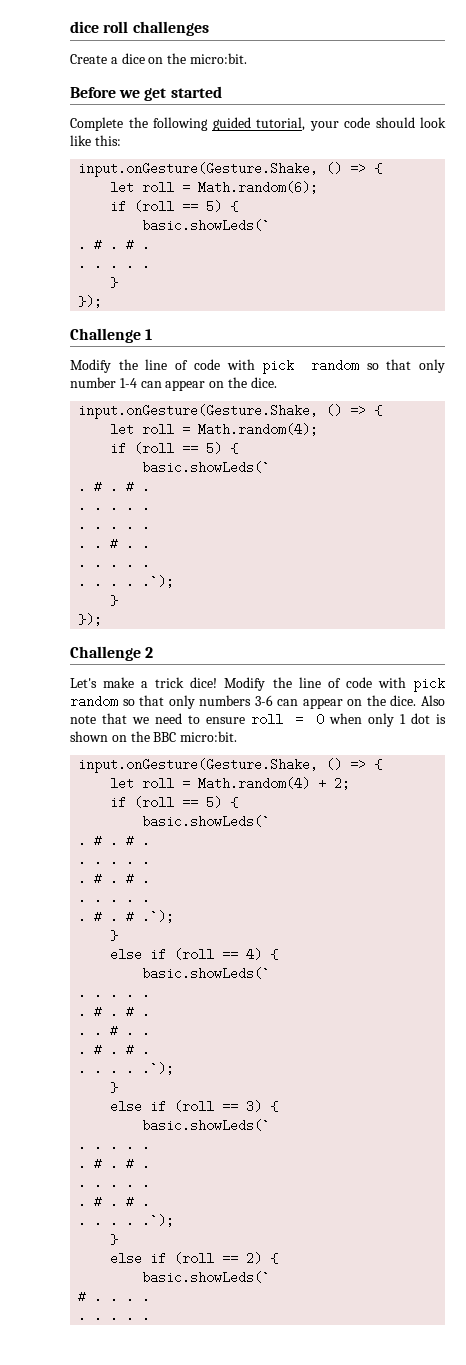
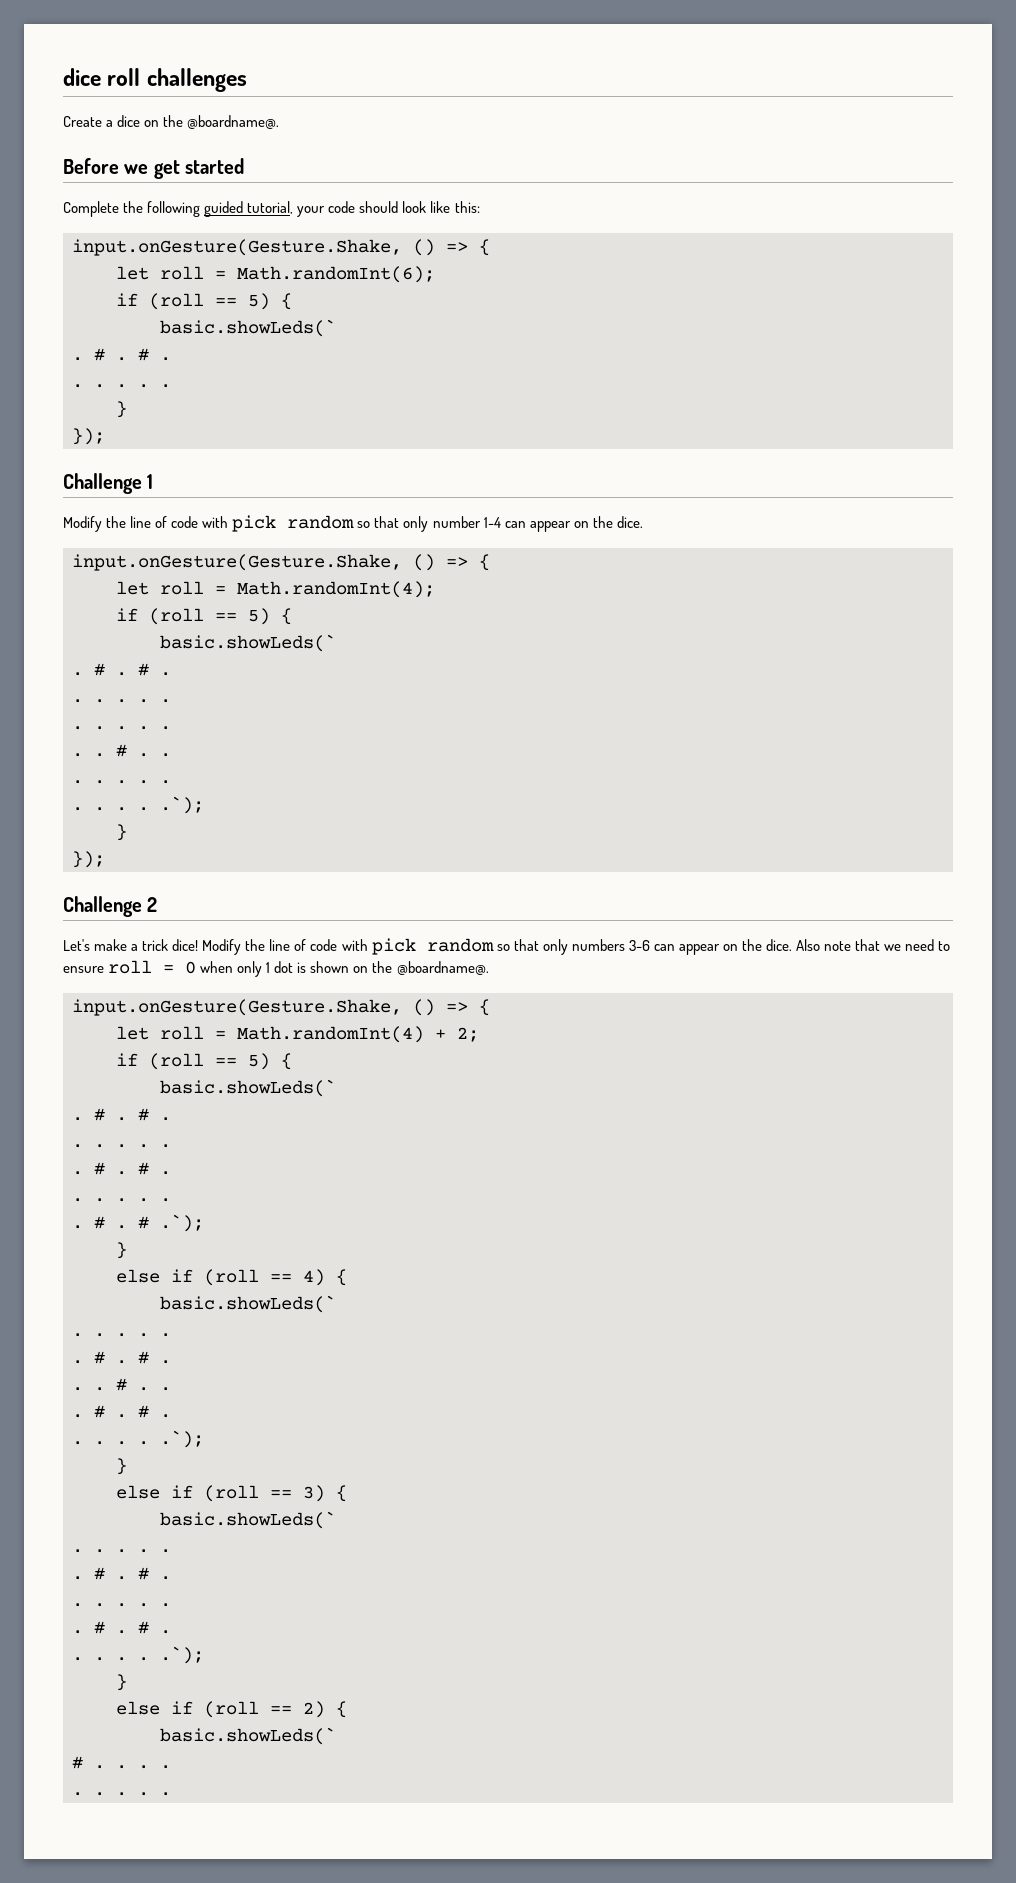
- Create a dice on the micro:bit.
+ Create a dice on the @boardname@.
- let roll = Math.random(6);
+ let roll = Math.randomInt(6);
- let roll = Math.random(4);
+ let roll = Math.randomInt(4);
- Also note that we need to ensure roll = 0 when only 1 dot is shown on the BBC micro:bit.
+ Also note that we need to ensure roll = 0 when only 1 dot is shown on the @boardname@.
  input.onGesture(Gesture.Shake, () => {
- let roll = Math.random(4) + 2;
+ let roll = Math.randomInt(4) + 2;

